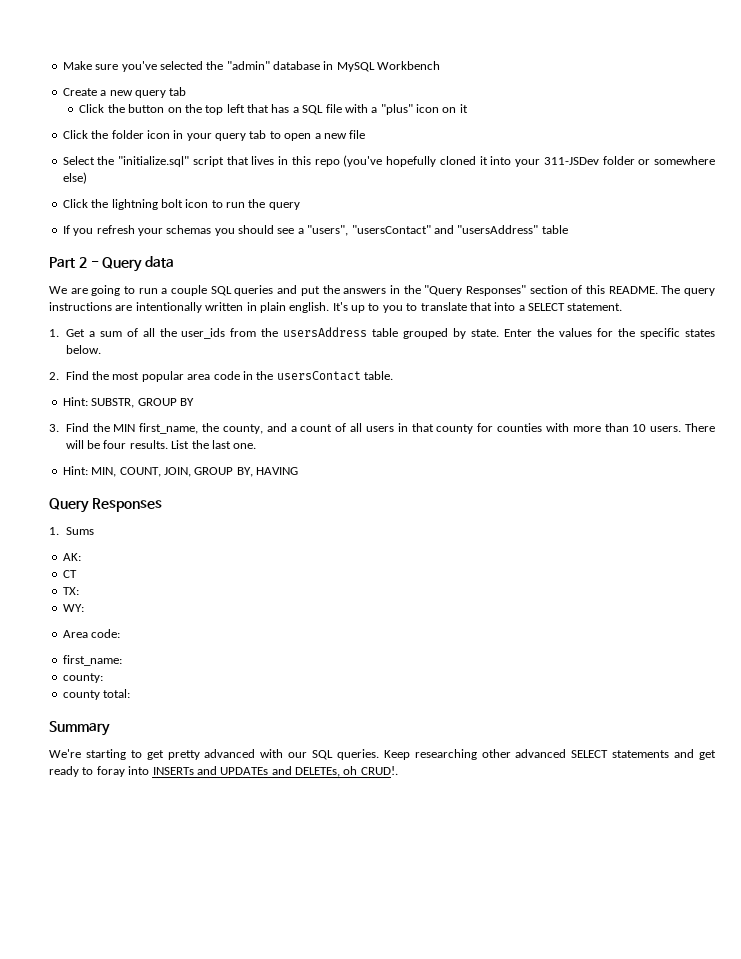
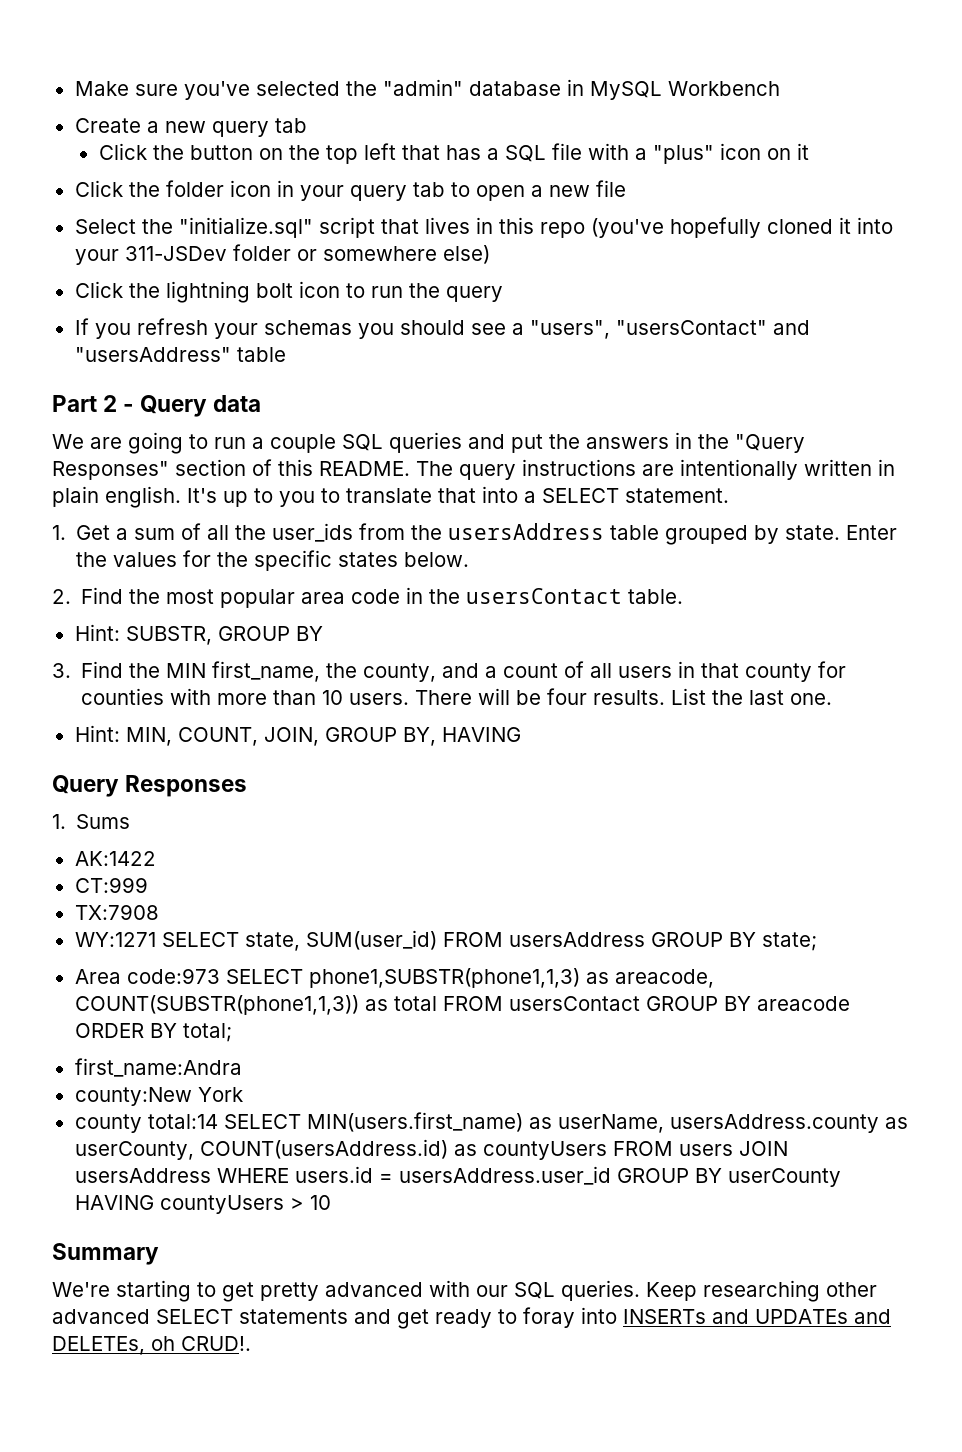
- AK:
- CT
- TX:
- WY:
- Area code:
- first_name:
- county:
- county total:
+ AK:1422
+ CT:999
+ TX:7908
+ WY:1271 SELECT state, SUM(user_id) FROM usersAddress GROUP BY state;
+ Area code:973 SELECT phone1,SUBSTR(phone1,1,3) as areacode, COUNT(SUBSTR(phone1,1,3)) as total FROM usersContact GROUP BY areacode ORDER BY total;
+ first_name:Andra
+ county:New York
+ county total:14 SELECT MIN(users.first_name) as userName, usersAddress.county as userCounty, COUNT(usersAddress.id) as countyUsers FROM users JOIN usersAddress WHERE users.id = usersAddress.user_id GROUP BY userCounty HAVING countyUsers > 10

